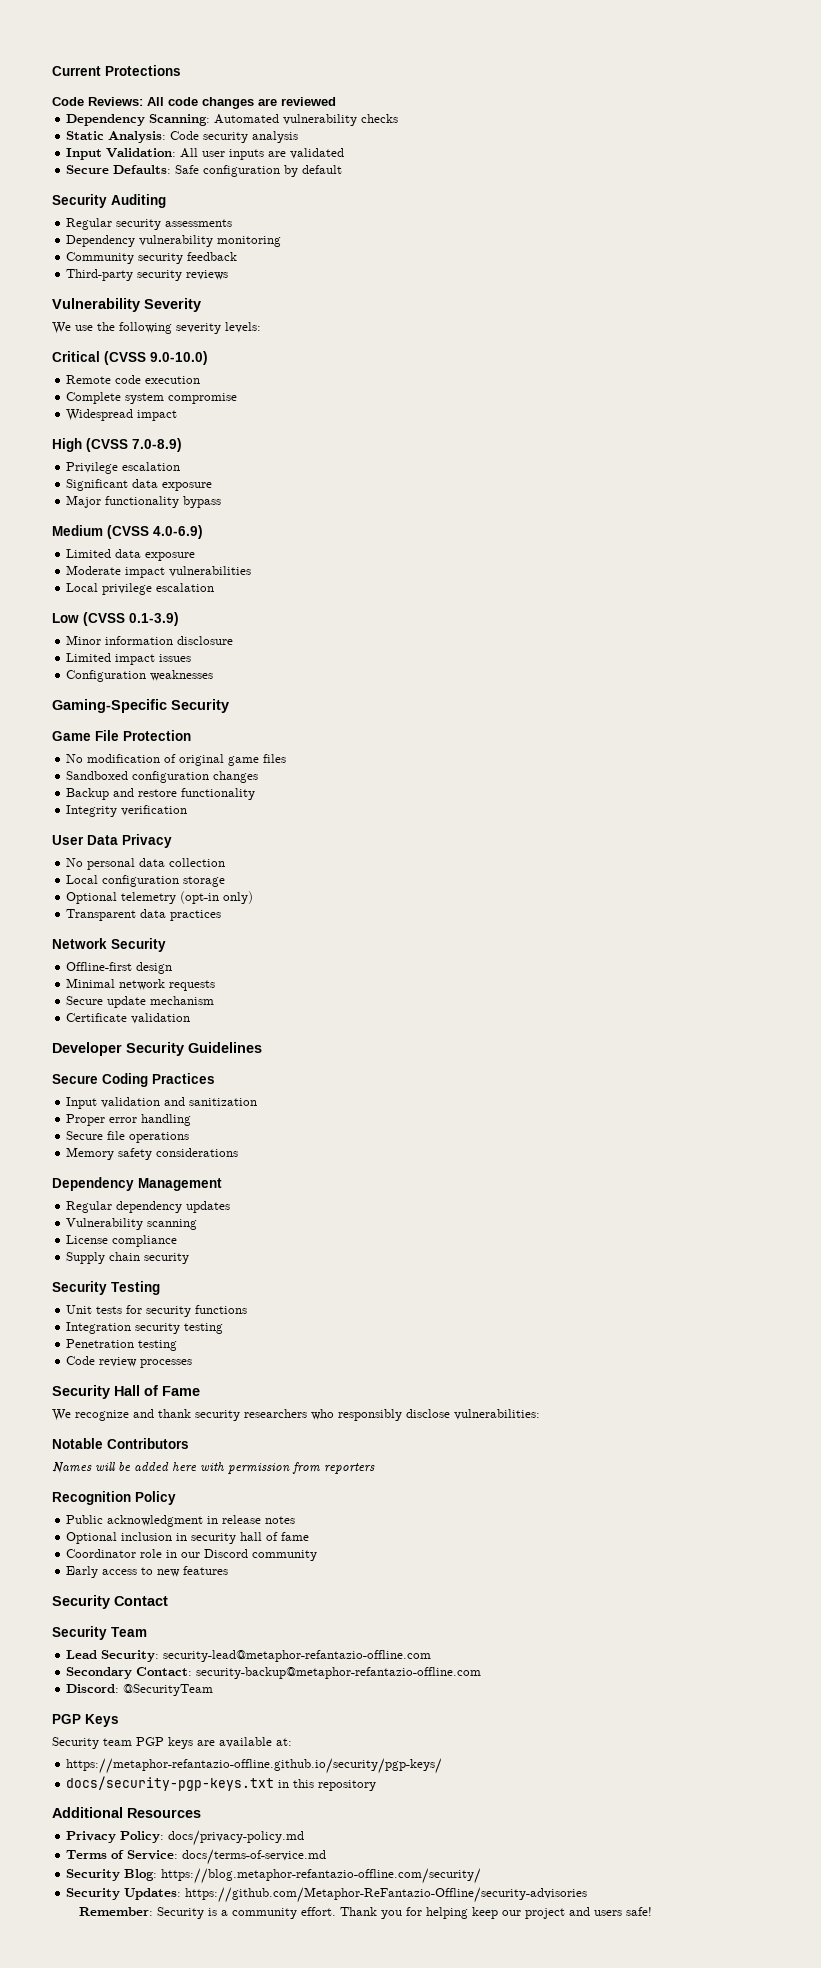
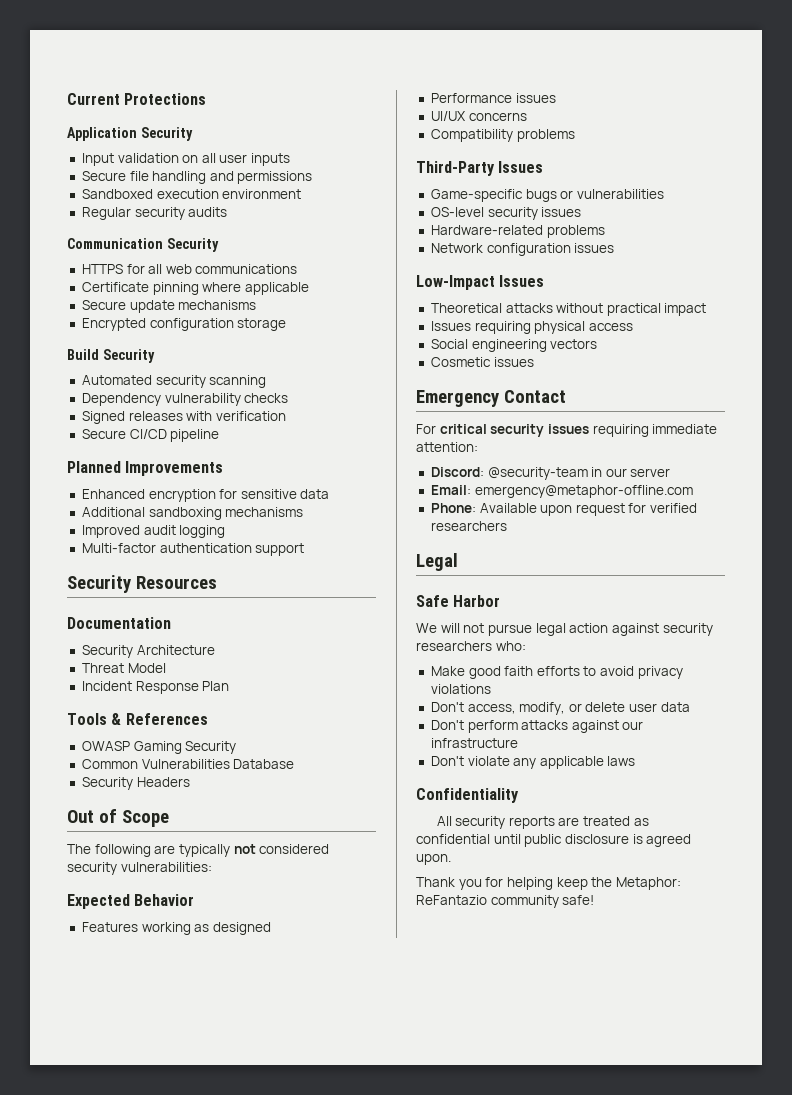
- Code Reviews: All code changes are reviewed
- Dependency Scanning: Automated vulnerability checks
+ Application Security
+ Input validation on all user inputs
+ Secure file handling and permissions
+ Sandboxed execution environment
+ Regular security audits
+ Communication Security
+ HTTPS for all web communications
+ Certificate pinning where applicable
+ Secure update mechanisms
+ Encrypted configuration storage
+ Build Security
+ Automated security scanning
+ Dependency vulnerability checks
- Static Analysis: Code security analysis
- Input Validation: All user inputs are validated
- Secure Defaults: Safe configuration by default
- Security Auditing
- Regular security assessments
- Dependency vulnerability monitoring
- Community security feedback
- Third-party security reviews
- Vulnerability Severity
- We use the following severity levels:
- Critical (CVSS 9.0-10.0)
- Remote code execution
- Complete system compromise
- Widespread impact
- High (CVSS 7.0-8.9)
- Privilege escalation
- Significant data exposure
- Major functionality bypass
- Medium (CVSS 4.0-6.9)
- Limited data exposure
- Moderate impact vulnerabilities
- Local privilege escalation
- Low (CVSS 0.1-3.9)
- Minor information disclosure
- Limited impact issues
- Configuration weaknesses
- Gaming-Specific Security
- Game File Protection
- No modification of original game files
- Sandboxed configuration changes
- Backup and restore functionality
- Integrity verification
- User Data Privacy
- No personal data collection
- Local configuration storage
- Optional telemetry (opt-in only)
- Transparent data practices
- Network Security
- Offline-first design
- Minimal network requests
- Secure update mechanism
- Certificate validation
- Developer Security Guidelines
- Secure Coding Practices
- Input validation and sanitization
- Proper error handling
- Secure file operations
- Memory safety considerations
- Dependency Management
- Regular dependency updates
- Vulnerability scanning
- License compliance
- Supply chain security
- Security Testing
- Unit tests for security functions
- Integration security testing
- Penetration testing
- Code review processes
- Security Hall of Fame
- We recognize and thank security researchers who responsibly disclose vulnerabilities:
- Notable Contributors
- Names will be added here with permission from reporters
- Recognition Policy
- Public acknowledgment in release notes
- Optional inclusion in security hall of fame
- Coordinator role in our Discord community
- Early access to new features
- Security Contact
- Security Team
- Lead Security: security-lead@metaphor-refantazio-offline.com
- Secondary Contact: security-backup@metaphor-refantazio-offline.com
- Discord: @SecurityTeam
- PGP Keys
- Security team PGP keys are available at:
- https://metaphor-refantazio-offline.github.io/security/pgp-keys/
- docs/security-pgp-keys.txt in this repository
- Additional Resources
- Privacy Policy: docs/privacy-policy.md
- Terms of Service: docs/terms-of-service.md
- Security Blog: https://blog.metaphor-refantazio-offline.com/security/
- Security Updates: https://github.com/Metaphor-ReFantazio-Offline/security-advisories
- Remember: Security is a community effort. Thank you for helping keep our project and users safe!
+ Signed releases with verification
+ Secure CI/CD pipeline
+ Planned Improvements
+ Enhanced encryption for sensitive data
+ Additional sandboxing mechanisms
+ Improved audit logging
+ Multi-factor authentication support
+ Security Resources
+ Documentation
+ Security Architecture
+ Threat Model
+ Incident Response Plan
+ Tools & References
+ OWASP Gaming Security
+ Common Vulnerabilities Database
+ Security Headers
+ Out of Scope
+ The following are typically not considered security vulnerabilities:
+ Expected Behavior
+ Features working as designed
+ Performance issues
+ UI/UX concerns
+ Compatibility problems
+ Third-Party Issues
+ Game-specific bugs or vulnerabilities
+ OS-level security issues
+ Hardware-related problems
+ Network configuration issues
+ Low-Impact Issues
+ Theoretical attacks without practical impact
+ Issues requiring physical access
+ Social engineering vectors
+ Cosmetic issues
+ Emergency Contact
+ For critical security issues requiring immediate attention:
+ Discord: @security-team in our server
+ Email: emergency@metaphor-offline.com
+ Phone: Available upon request for verified researchers
+ Legal
+ Safe Harbor
+ We will not pursue legal action against security researchers who:
+ Make good faith efforts to avoid privacy violations
+ Don't access, modify, or delete user data
+ Don't perform attacks against our infrastructure
+ Don't violate any applicable laws
+ Confidentiality
+ All security reports are treated as confidential until public disclosure is agreed upon.
+ Thank you for helping keep the Metaphor: ReFantazio community safe!

